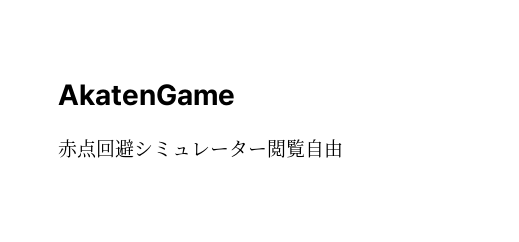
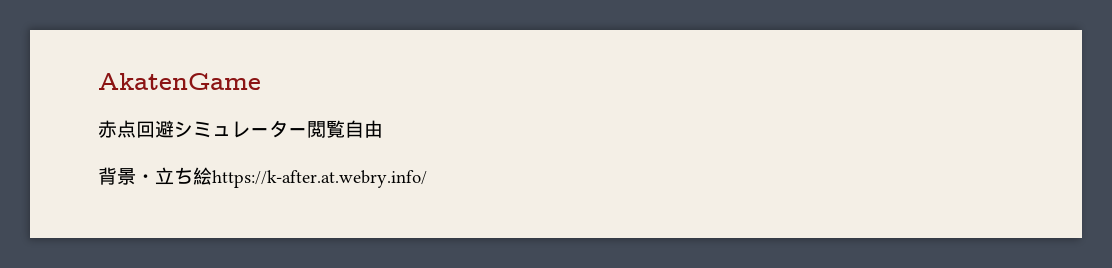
+ 背景・立ち絵https://k-after.at.webry.info/

